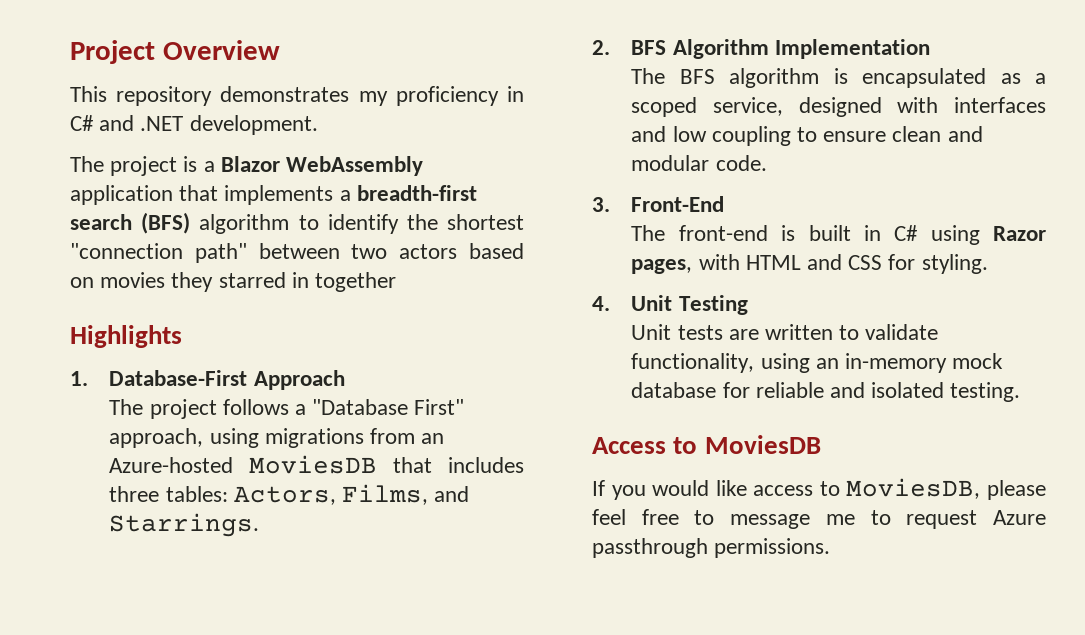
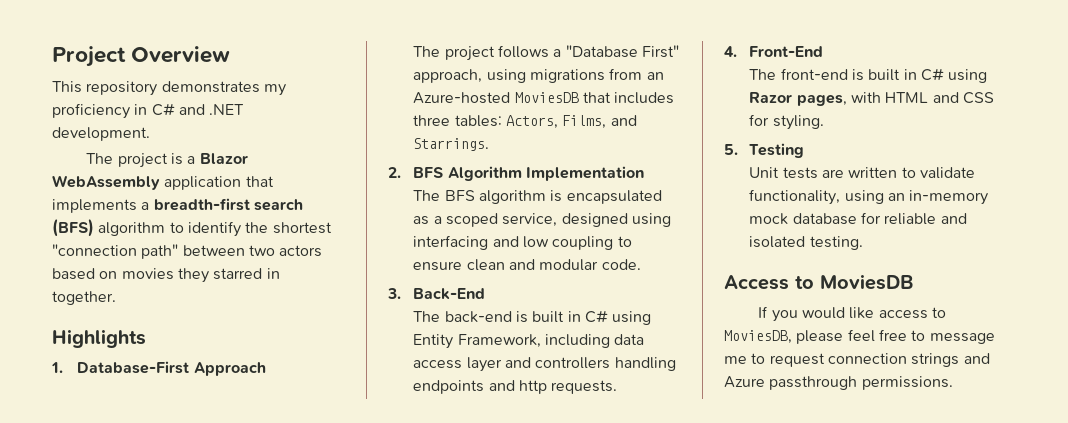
- The project is a Blazor WebAssembly application that implements a breadth-first search (BFS) algorithm to identify the shortest "connection path" between two actors based on movies they starred in together
+ The project is a Blazor WebAssembly application that implements a breadth-first search (BFS) algorithm to identify the shortest "connection path" between two actors based on movies they starred in together.
- The BFS algorithm is encapsulated as a scoped service, designed with interfaces and low coupling to ensure clean and modular code.
+ The BFS algorithm is encapsulated as a scoped service, designed using interfacing and low coupling to ensure clean and modular code.
- 3. Front-End
+ 3. Back-End
+ The back-end is built in C# using Entity Framework, including data access layer and controllers handling endpoints and http requests.
+ 4. Front-End
- 4. Unit Testing
+ 5. Testing
- If you would like access to MoviesDB, please feel free to message me to request Azure passthrough permissions.
+ If you would like access to MoviesDB, please feel free to message me to request connection strings and Azure passthrough permissions.

